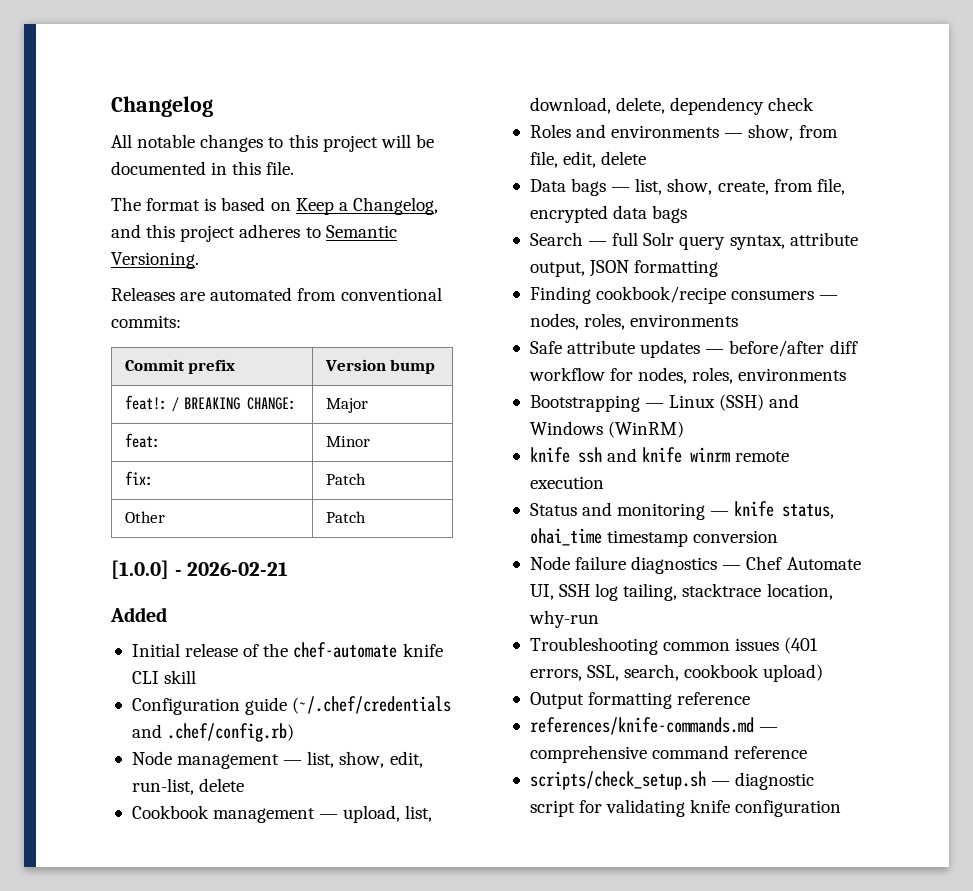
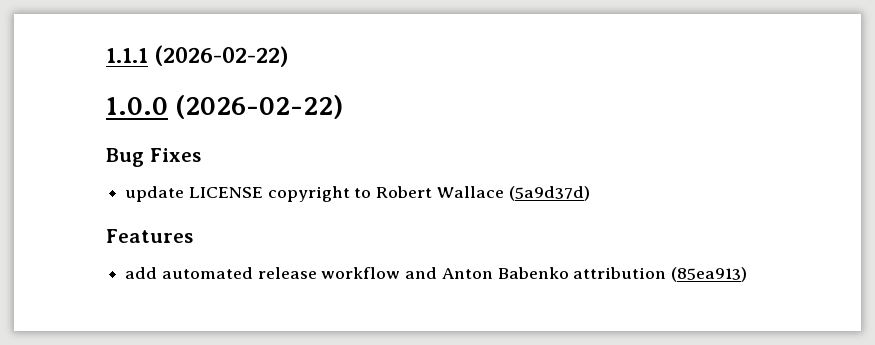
- Changelog
- All notable changes to this project will be documented in this file.
- The format is based on Keep a Changelog, and this project adheres to Semantic Versioning.
- Releases are automated from conventional commits:
- Commit prefix | Version bump
- feat!: / BREAKING CHANGE: | Major
- feat: | Minor
- fix: | Patch
- Other | Patch
- [1.0.0] - 2026-02-21
- Added
- Initial release of the chef-automate knife CLI skill
- Configuration guide (~/.chef/credentials and .chef/config.rb)
- Node management — list, show, edit, run-list, delete
- Cookbook management — upload, list, download, delete, dependency check
- Roles and environments — show, from file, edit, delete
- Data bags — list, show, create, from file, encrypted data bags
- Search — full Solr query syntax, attribute output, JSON formatting
- Finding cookbook/recipe consumers — nodes, roles, environments
- Safe attribute updates — before/after diff workflow for nodes, roles, environments
- Bootstrapping — Linux (SSH) and Windows (WinRM)
- knife ssh and knife winrm remote execution
- Status and monitoring — knife status, ohai_time timestamp conversion
- Node failure diagnostics — Chef Automate UI, SSH log tailing, stacktrace location, why-run
- Troubleshooting common issues (401 errors, SSL, search, cookbook upload)
- Output formatting reference
- references/knife-commands.md — comprehensive command reference
- scripts/check_setup.sh — diagnostic script for validating knife configuration
+ 1.1.1 (2026-02-22)
+ 1.0.0 (2026-02-22)
+ Bug Fixes
+ update LICENSE copyright to Robert Wallace (5a9d37d)
+ Features
+ add automated release workflow and Anton Babenko attribution (85ea913)

